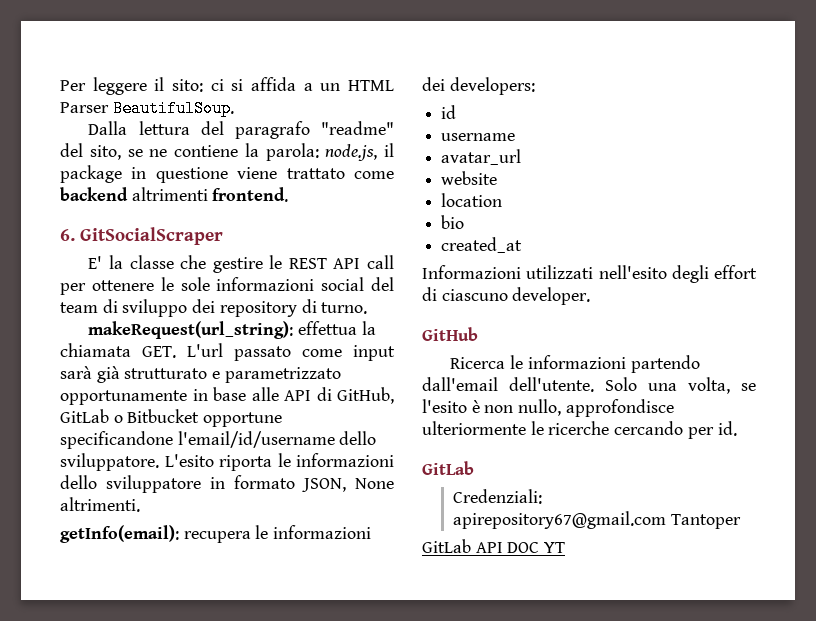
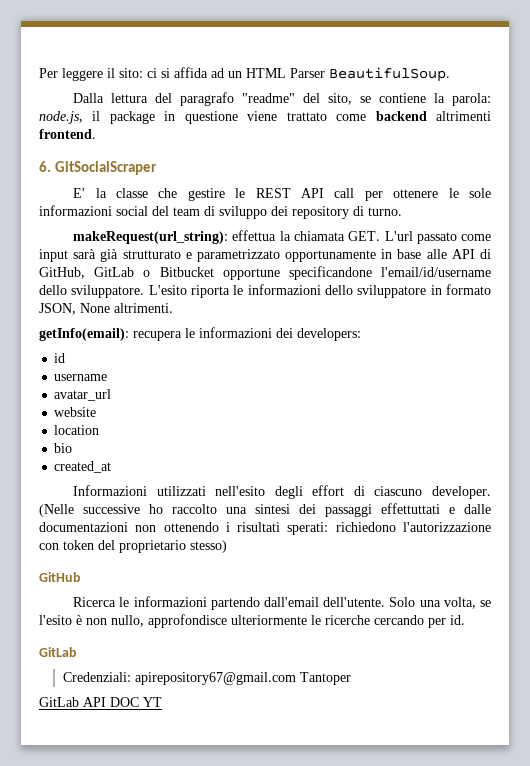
- Per leggere il sito: ci si affida a un HTML Parser BeautifulSoup.
+ Per leggere il sito: ci si affida ad un HTML Parser BeautifulSoup.
- Dalla lettura del paragrafo "readme" del sito, se ne contiene la parola: node.js, il package in questione viene trattato come backend altrimenti frontend.
+ Dalla lettura del paragrafo "readme" del sito, se contiene la parola: node.js, il package in questione viene trattato come backend altrimenti frontend.
+ (Nelle successive ho raccolto una sintesi dei passaggi effettuttati e dalle documentazioni non ottenendo i risultati sperati: richiedono l'autorizzazione con token del proprietario stesso)

